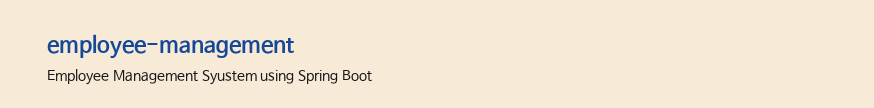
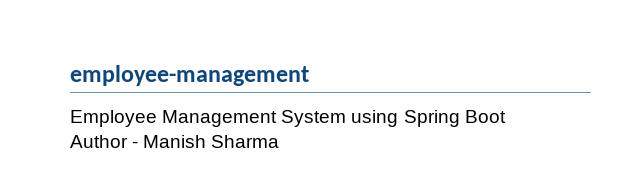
- Employee Management Syustem using Spring Boot
+ Employee Management System using Spring Boot
+ Author - Manish Sharma

